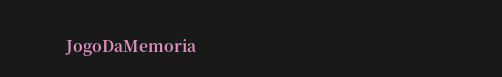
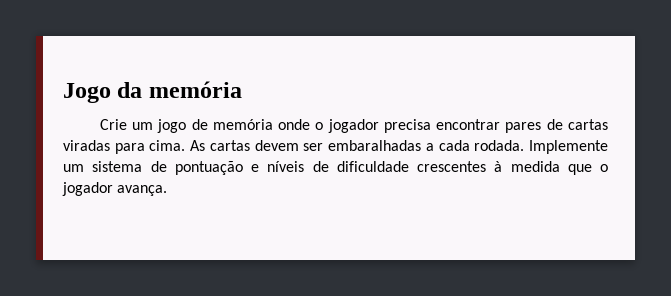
- JogoDaMemoria
+ Jogo da memória
+ Crie um jogo de memória onde o jogador precisa encontrar pares de cartas viradas para cima. As cartas devem ser embaralhadas a cada rodada. Implemente um sistema de pontuação e níveis de dificuldade crescentes à medida que o jogador avança.

